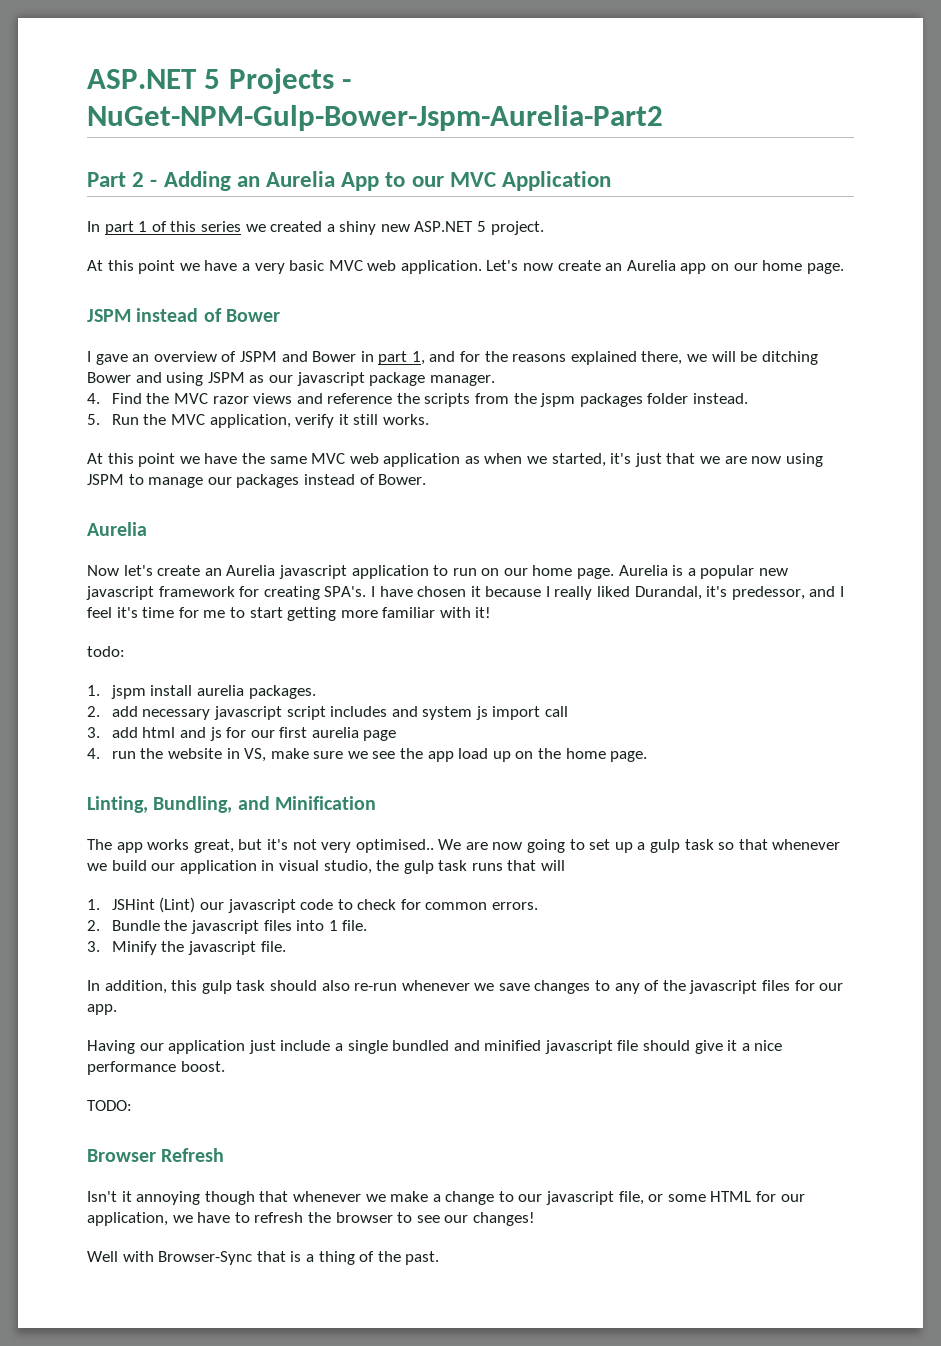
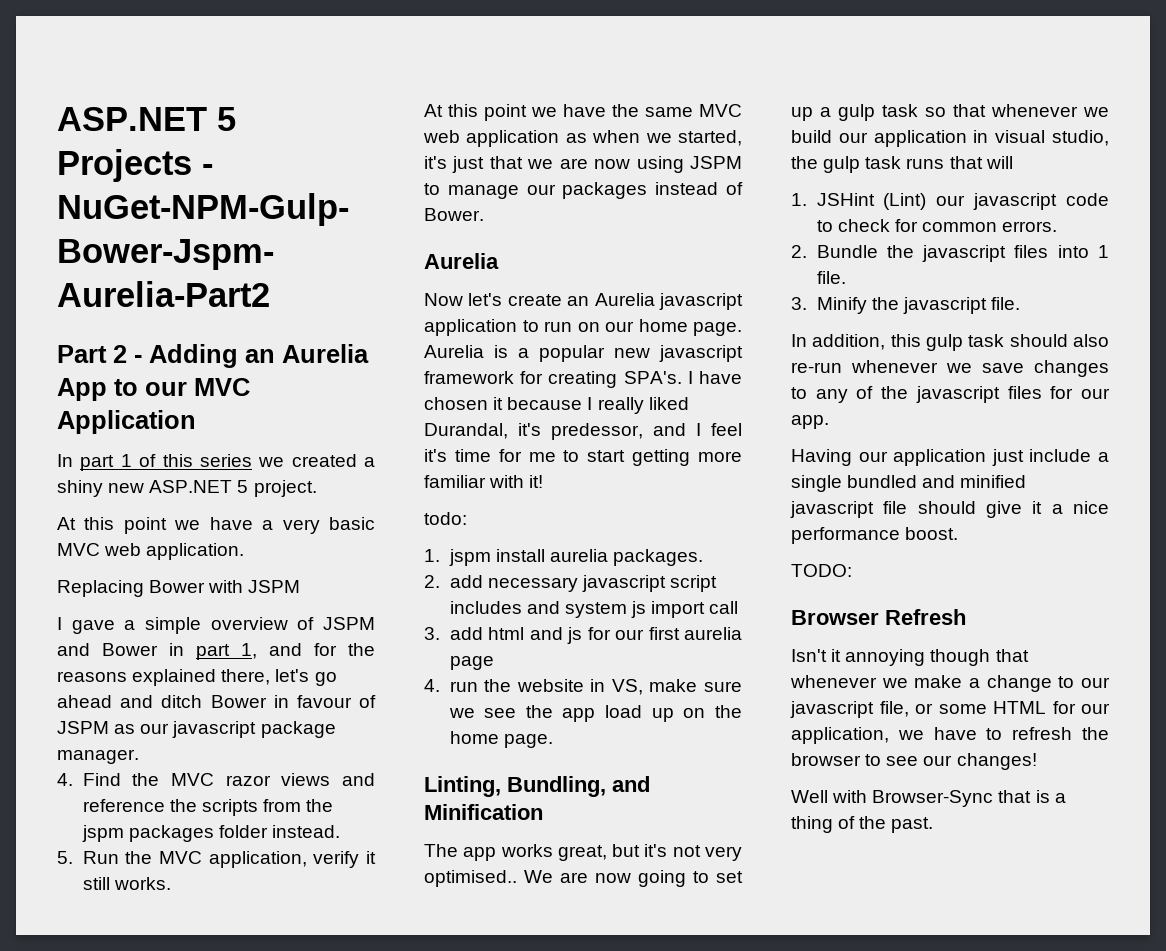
- At this point we have a very basic MVC web application. Let's now create an Aurelia app on our home page.
- JSPM instead of Bower
+ At this point we have a very basic MVC web application.
+ Replacing Bower with JSPM
- I gave an overview of JSPM and Bower in part 1, and for the reasons explained there, we will be ditching Bower and using JSPM as our javascript package manager.
+ I gave a simple overview of JSPM and Bower in part 1, and for the reasons explained there, let's go ahead and ditch Bower in favour of JSPM as our javascript package manager.

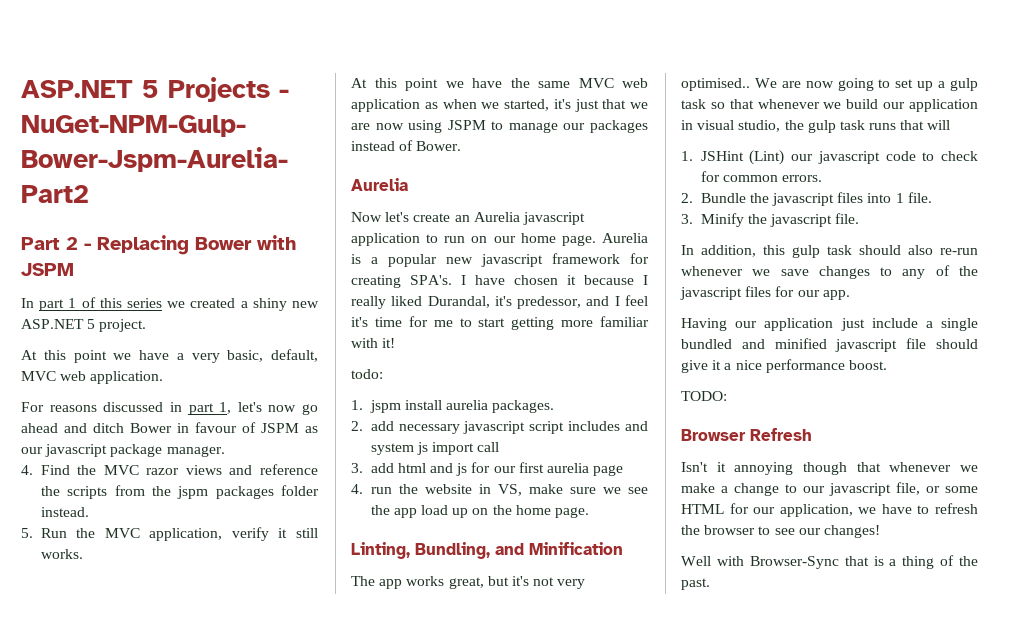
- Part 2 - Adding an Aurelia App to our MVC Application
+ Part 2 - Replacing Bower with JSPM
- At this point we have a very basic MVC web application.
+ At this point we have a very basic, default, MVC web application.
- Replacing Bower with JSPM
- I gave a simple overview of JSPM and Bower in part 1, and for the reasons explained there, let's go ahead and ditch Bower in favour of JSPM as our javascript package manager.
+ For reasons discussed in part 1, let's now go ahead and ditch Bower in favour of JSPM as our javascript package manager.

